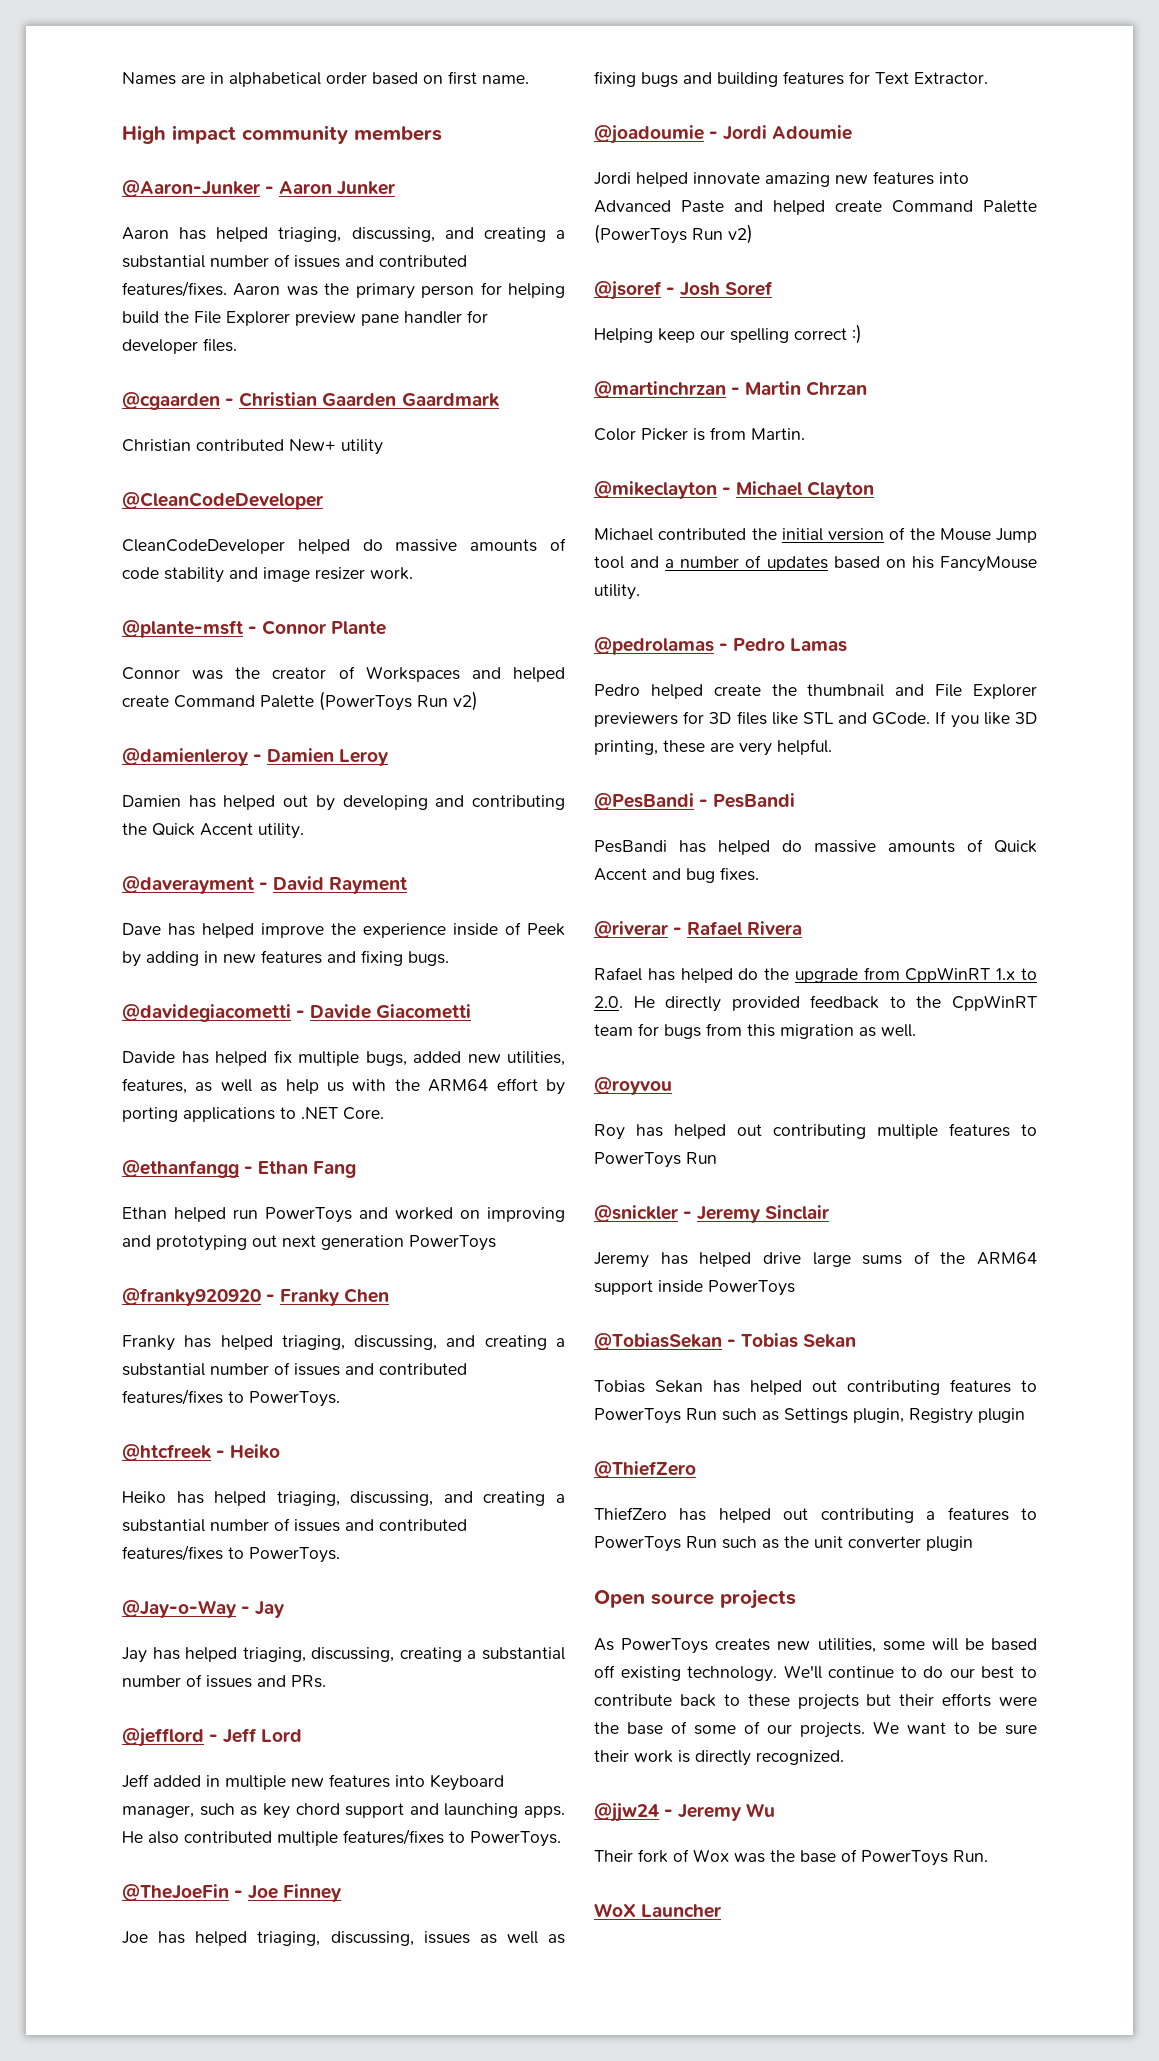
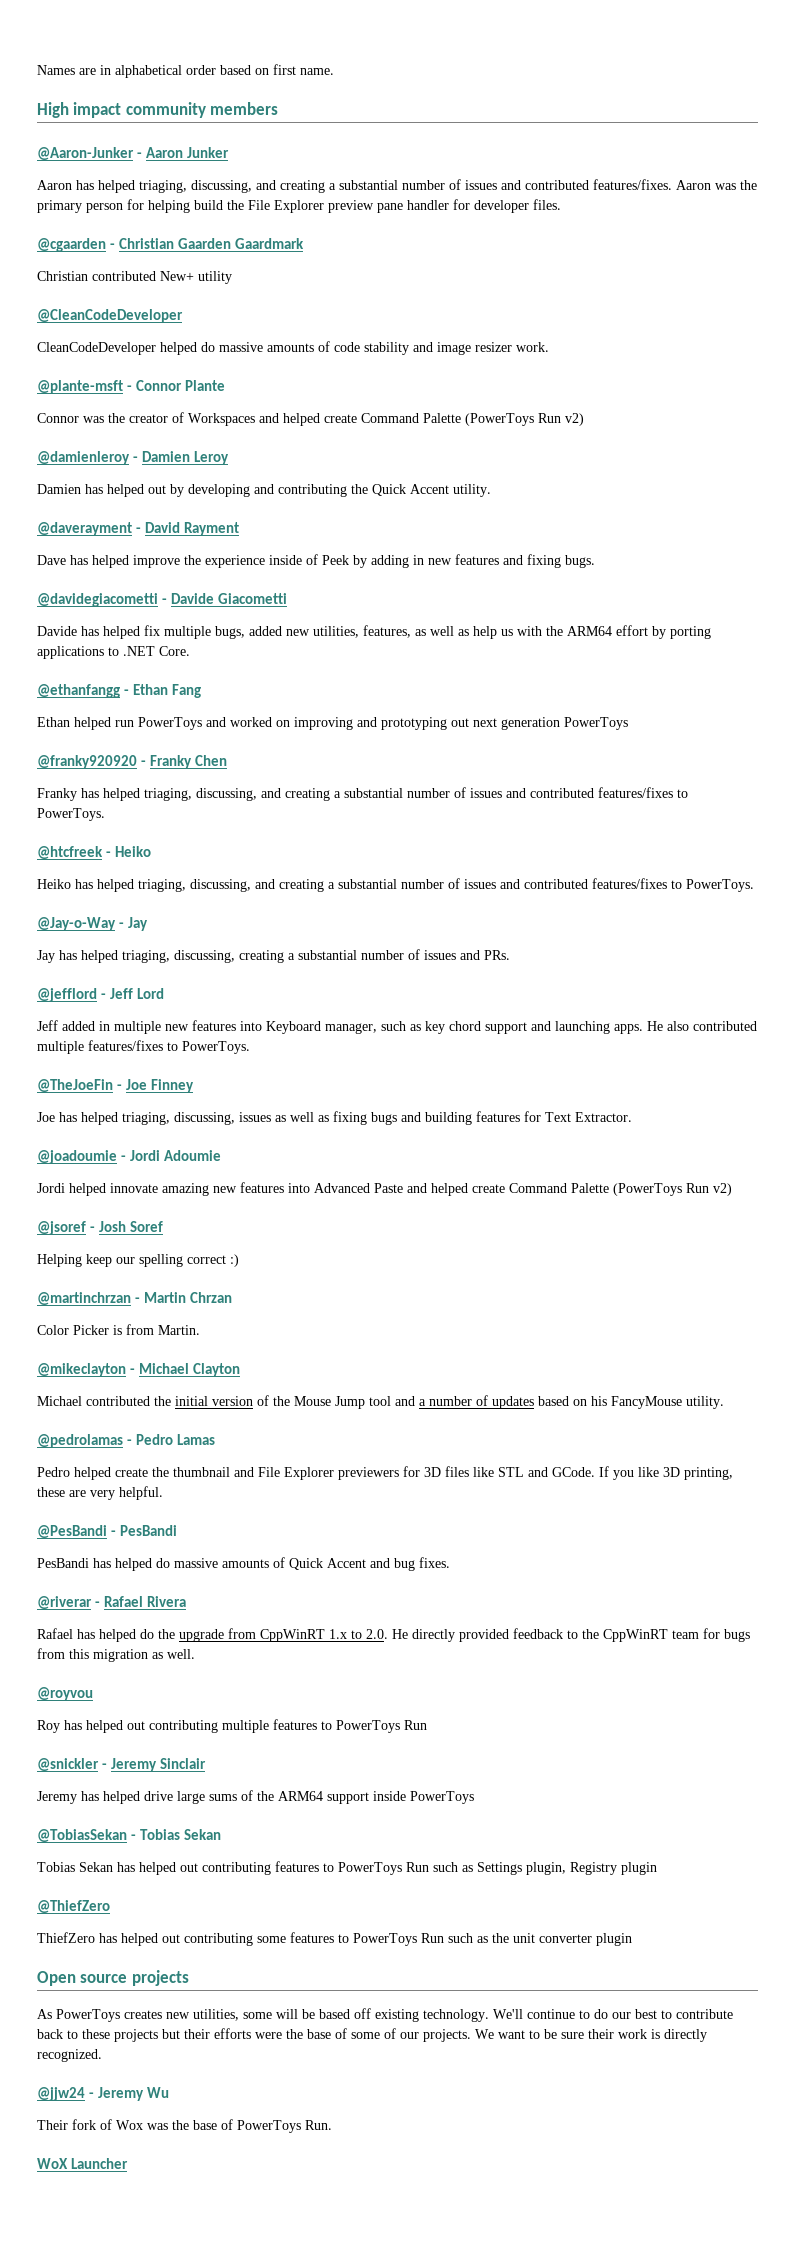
- ThiefZero has helped out contributing a features to PowerToys Run such as the unit converter plugin
+ ThiefZero has helped out contributing some features to PowerToys Run such as the unit converter plugin

